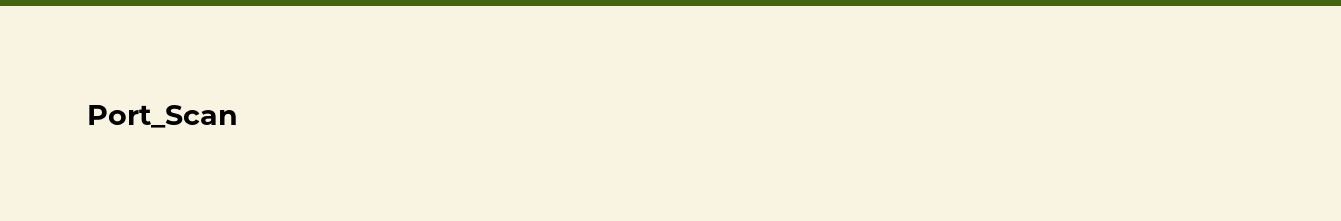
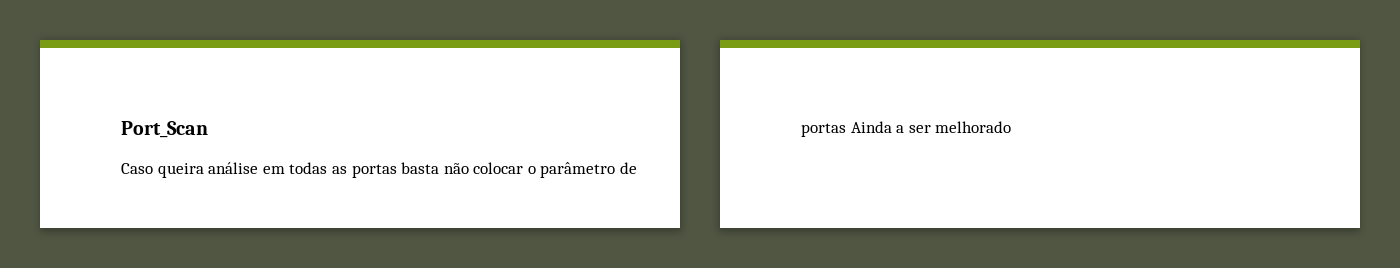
+ Caso queira análise em todas as portas basta não colocar o parâmetro de portas Ainda a ser melhorado

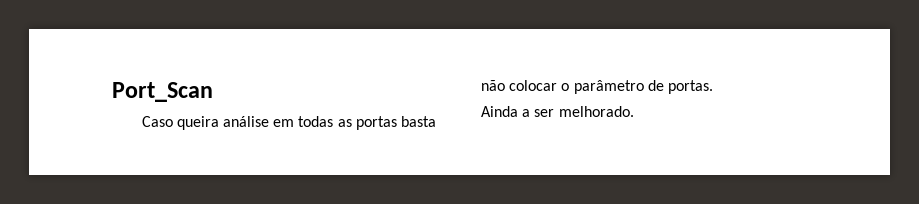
- Caso queira análise em todas as portas basta não colocar o parâmetro de portas Ainda a ser melhorado
+ Caso queira análise em todas as portas basta não colocar o parâmetro de portas.
+ Ainda a ser melhorado.

